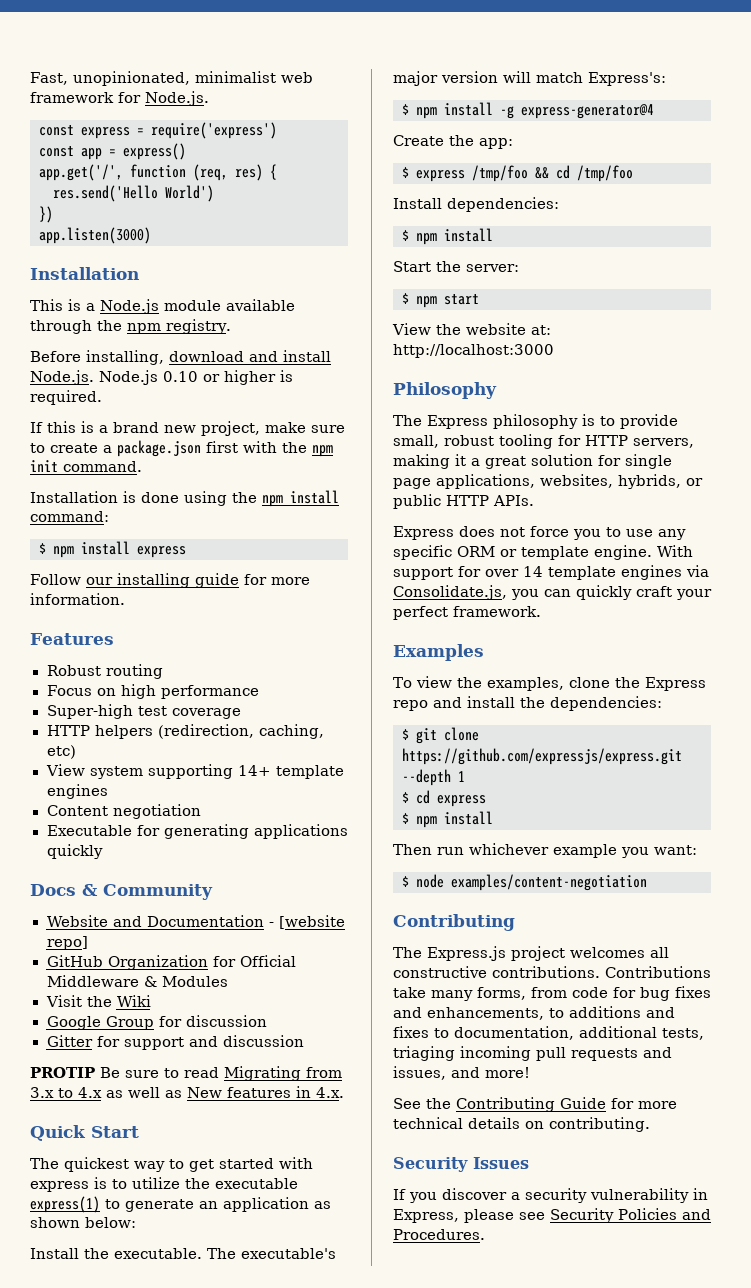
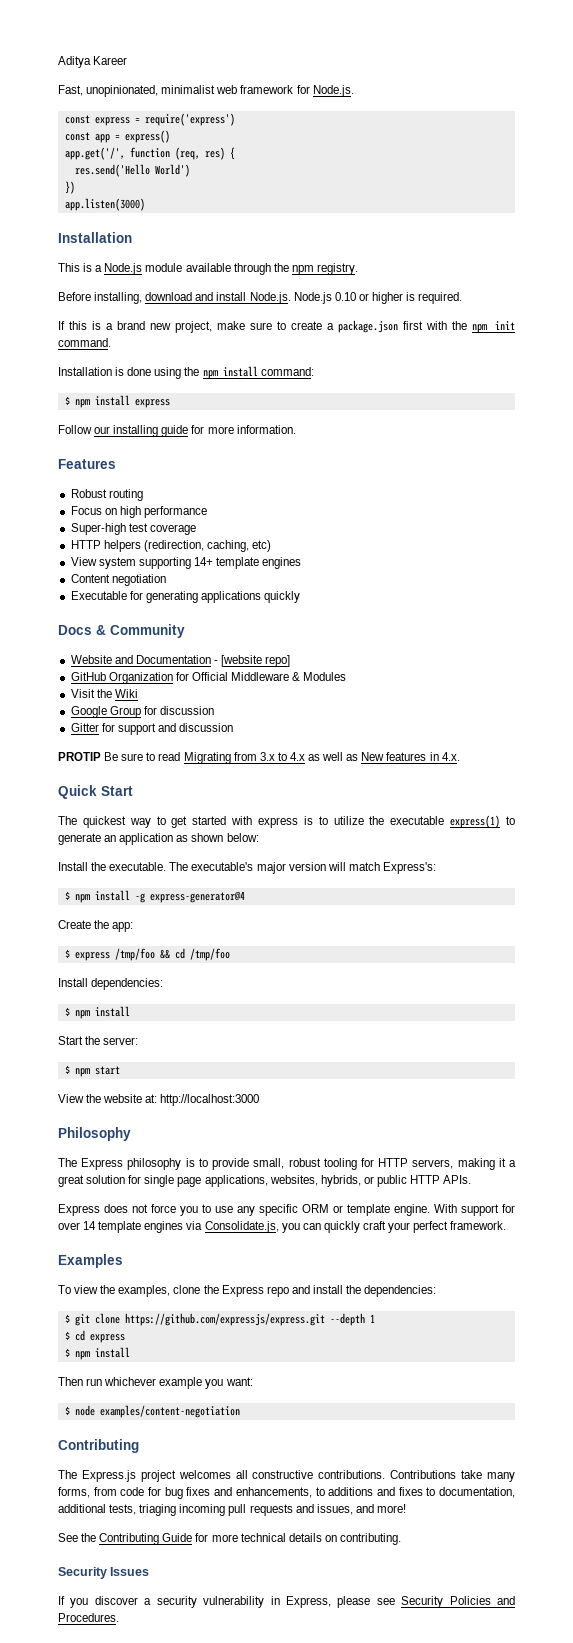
+ Aditya Kareer

